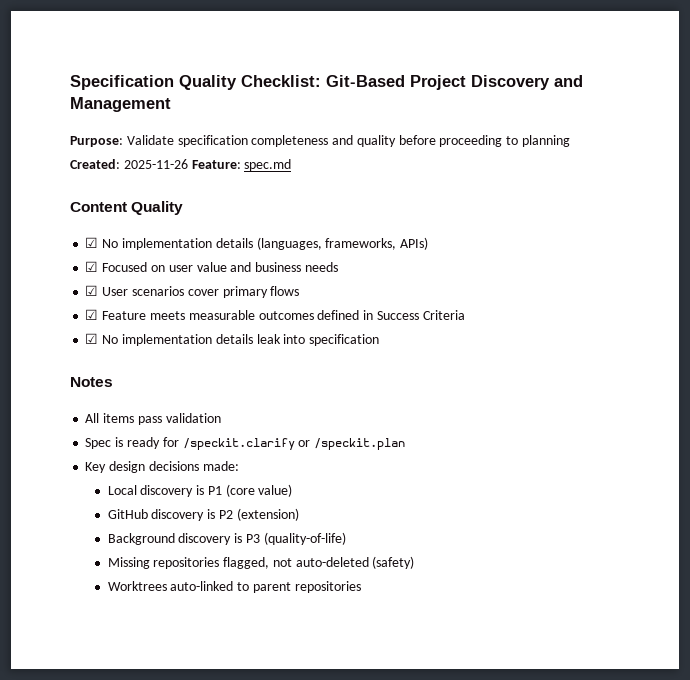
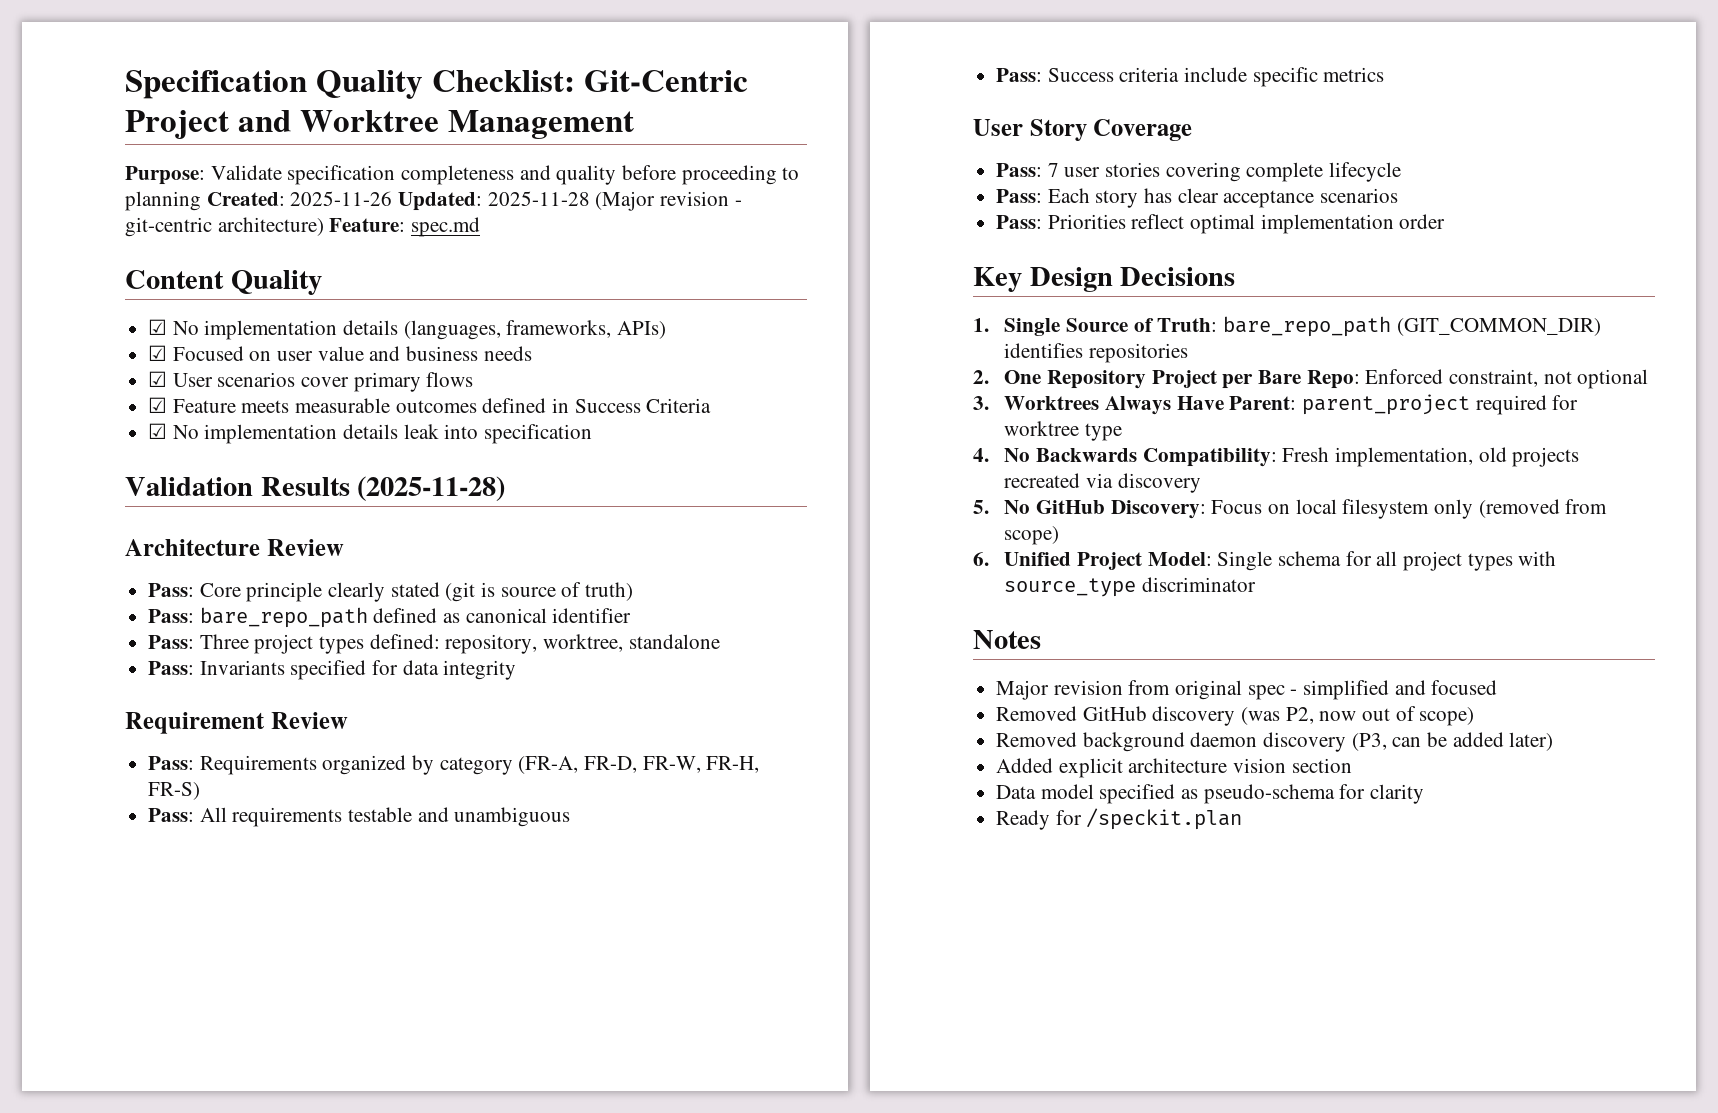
- Specification Quality Checklist: Git-Based Project Discovery and Management
+ Specification Quality Checklist: Git-Centric Project and Worktree Management
- Purpose: Validate specification completeness and quality before proceeding to planning Created: 2025-11-26 Feature: spec.md
+ Purpose: Validate specification completeness and quality before proceeding to planning Created: 2025-11-26 Updated: 2025-11-28 (Major revision - git-centric architecture) Feature: spec.md
+ Validation Results (2025-11-28)
+ Architecture Review
+ Pass: Core principle clearly stated (git is source of truth)
+ Pass: bare_repo_path defined as canonical identifier
+ Pass: Three project types defined: repository, worktree, standalone
+ Pass: Invariants specified for data integrity
+ Requirement Review
+ Pass: Requirements organized by category (FR-A, FR-D, FR-W, FR-H, FR-S)
+ Pass: All requirements testable and unambiguous
+ Pass: Success criteria include specific metrics
+ User Story Coverage
+ Pass: 7 user stories covering complete lifecycle
+ Pass: Each story has clear acceptance scenarios
+ Pass: Priorities reflect optimal implementation order
+ Key Design Decisions
+ 1. Single Source of Truth: bare_repo_path (GIT_COMMON_DIR) identifies repositories
+ 2. One Repository Project per Bare Repo: Enforced constraint, not optional
+ 3. Worktrees Always Have Parent: parent_project required for worktree type
+ 4. No Backwards Compatibility: Fresh implementation, old projects recreated via discovery
+ 5. No GitHub Discovery: Focus on local filesystem only (removed from scope)
+ 6. Unified Project Model: Single schema for all project types with source_type discriminator
  Notes
- All items pass validation
- Spec is ready for /speckit.clarify or /speckit.plan
- Key design decisions made:
- Local discovery is P1 (core value)
- GitHub discovery is P2 (extension)
- Background discovery is P3 (quality-of-life)
- Missing repositories flagged, not auto-deleted (safety)
- Worktrees auto-linked to parent repositories
+ Major revision from original spec - simplified and focused
+ Removed GitHub discovery (was P2, now out of scope)
+ Removed background daemon discovery (P3, can be added later)
+ Added explicit architecture vision section
+ Data model specified as pseudo-schema for clarity
+ Ready for /speckit.plan

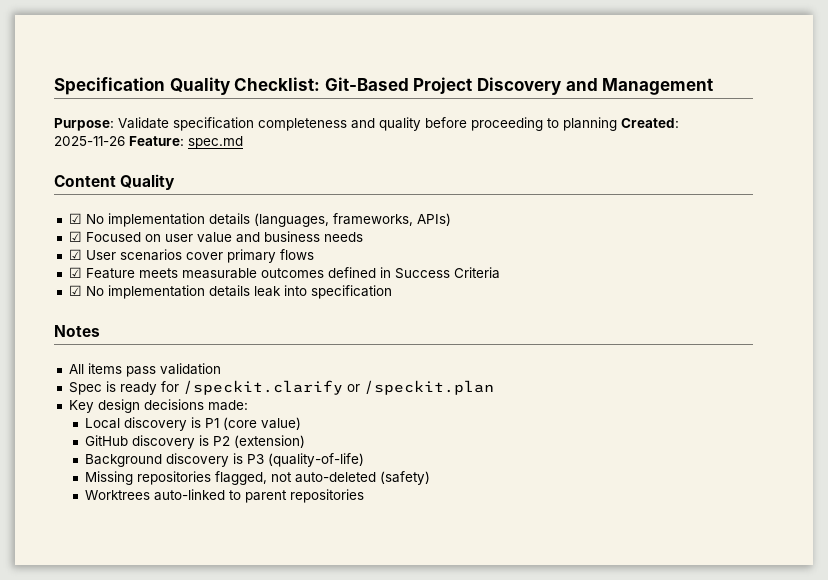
- Specification Quality Checklist: Git-Centric Project and Worktree Management
+ Specification Quality Checklist: Git-Based Project Discovery and Management
- Purpose: Validate specification completeness and quality before proceeding to planning Created: 2025-11-26 Updated: 2025-11-28 (Major revision - git-centric architecture) Feature: spec.md
+ Purpose: Validate specification completeness and quality before proceeding to planning Created: 2025-11-26 Feature: spec.md
- Validation Results (2025-11-28)
- Architecture Review
- Pass: Core principle clearly stated (git is source of truth)
- Pass: bare_repo_path defined as canonical identifier
- Pass: Three project types defined: repository, worktree, standalone
- Pass: Invariants specified for data integrity
- Requirement Review
- Pass: Requirements organized by category (FR-A, FR-D, FR-W, FR-H, FR-S)
- Pass: All requirements testable and unambiguous
- Pass: Success criteria include specific metrics
- User Story Coverage
- Pass: 7 user stories covering complete lifecycle
- Pass: Each story has clear acceptance scenarios
- Pass: Priorities reflect optimal implementation order
- Key Design Decisions
- 1. Single Source of Truth: bare_repo_path (GIT_COMMON_DIR) identifies repositories
- 2. One Repository Project per Bare Repo: Enforced constraint, not optional
- 3. Worktrees Always Have Parent: parent_project required for worktree type
- 4. No Backwards Compatibility: Fresh implementation, old projects recreated via discovery
- 5. No GitHub Discovery: Focus on local filesystem only (removed from scope)
- 6. Unified Project Model: Single schema for all project types with source_type discriminator
  Notes
- Major revision from original spec - simplified and focused
- Removed GitHub discovery (was P2, now out of scope)
- Removed background daemon discovery (P3, can be added later)
- Added explicit architecture vision section
- Data model specified as pseudo-schema for clarity
- Ready for /speckit.plan
+ All items pass validation
+ Spec is ready for /speckit.clarify or /speckit.plan
+ Key design decisions made:
+ Local discovery is P1 (core value)
+ GitHub discovery is P2 (extension)
+ Background discovery is P3 (quality-of-life)
+ Missing repositories flagged, not auto-deleted (safety)
+ Worktrees auto-linked to parent repositories

